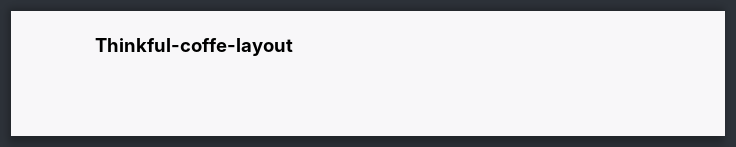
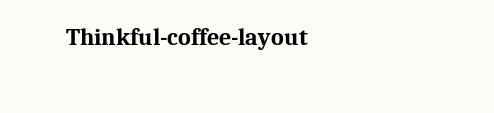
- Thinkful-coffe-layout
+ Thinkful-coffee-layout

